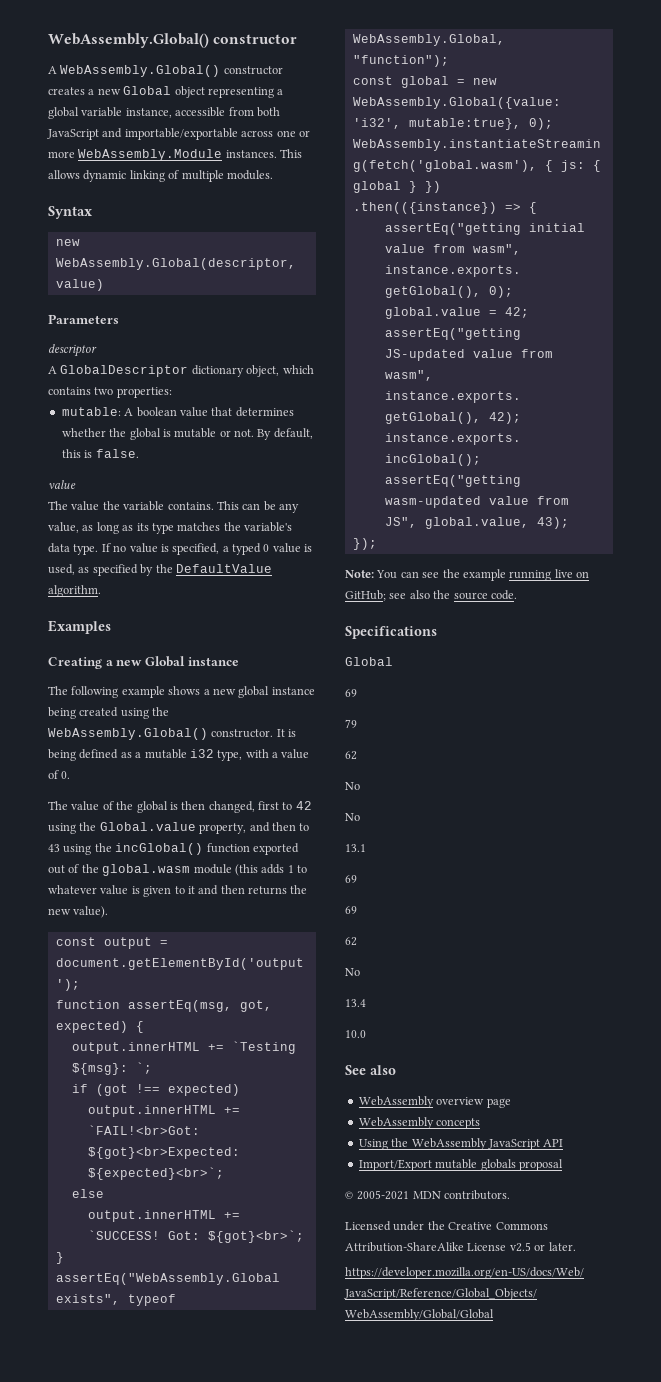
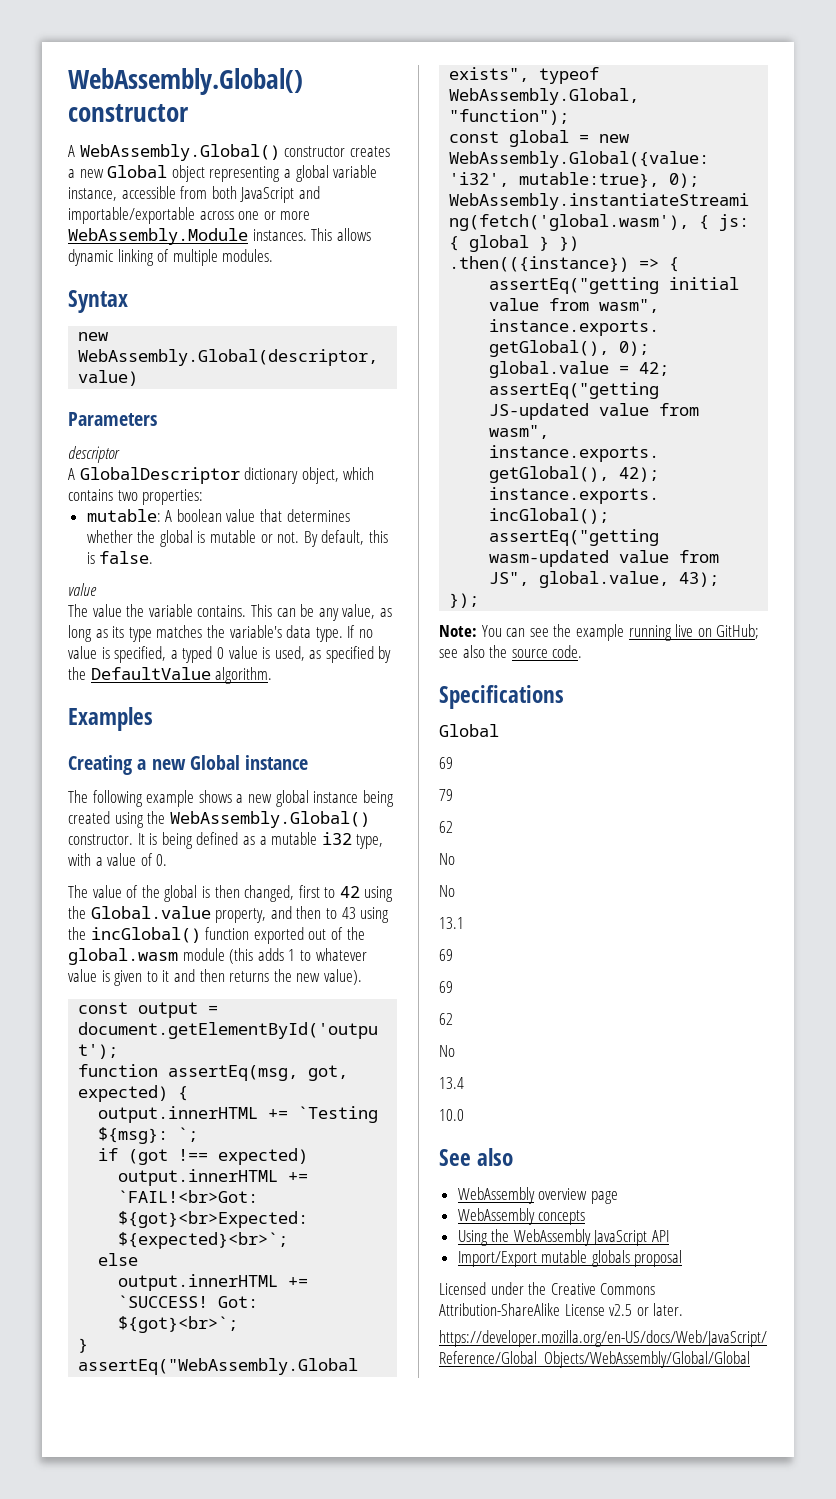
- © 2005-2021 MDN contributors.

